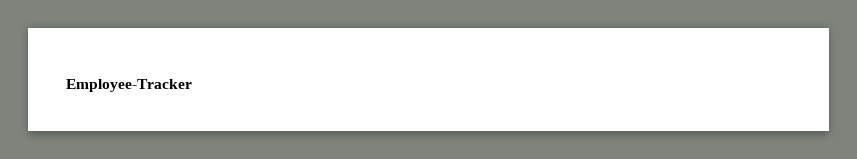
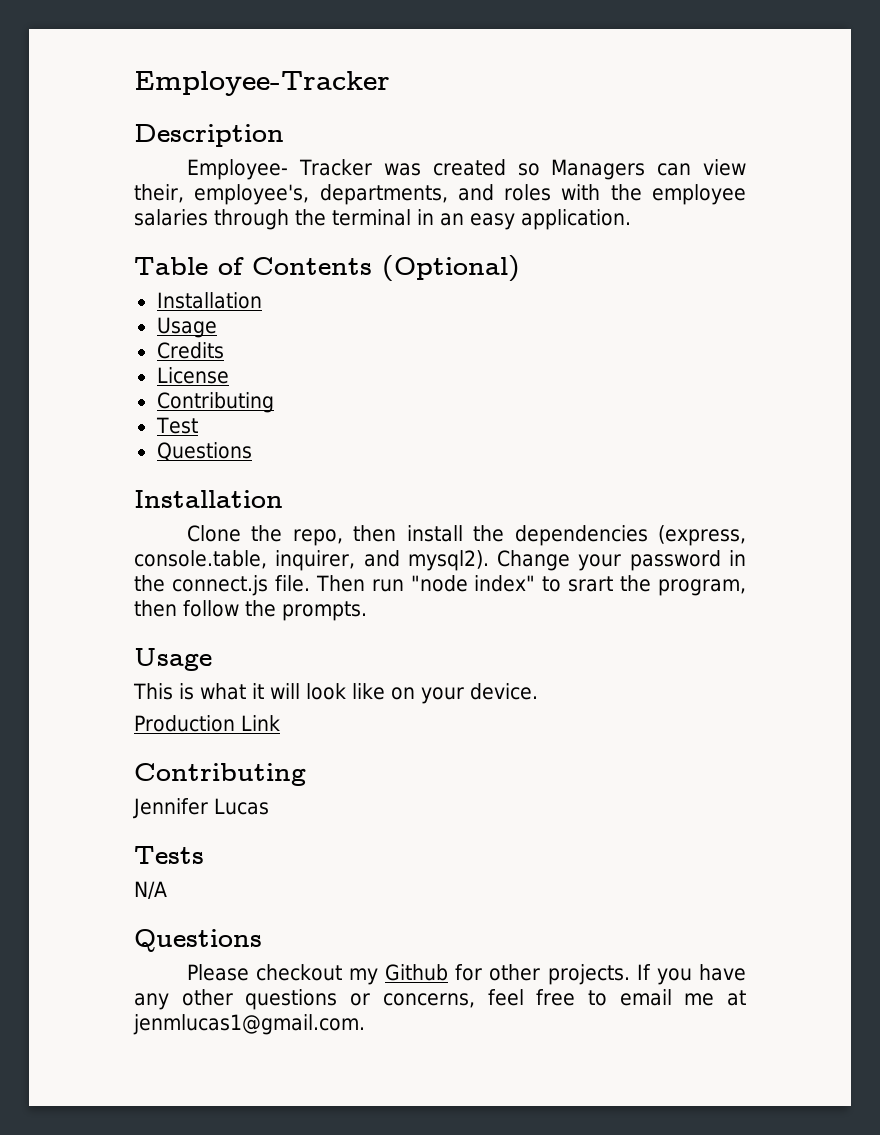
+ Description
+ Employee- Tracker was created so Managers can view their, employee's, departments, and roles with the employee salaries through the terminal in an easy application.
+ Table of Contents (Optional)
+ Installation
+ Usage
+ Credits
+ License
+ Contributing
+ Test
+ Questions
+ Installation
+ Clone the repo, then install the dependencies (express, console.table, inquirer, and mysql2). Change your password in the connect.js file. Then run "node index" to srart the program, then follow the prompts.
+ Usage
+ This is what it will look like on your device.
+ Production Link
+ Contributing
+ Jennifer Lucas
+ Tests
+ N/A
+ Questions
+ Please checkout my Github for other projects. If you have any other questions or concerns, feel free to email me at jenmlucas1@gmail.com.

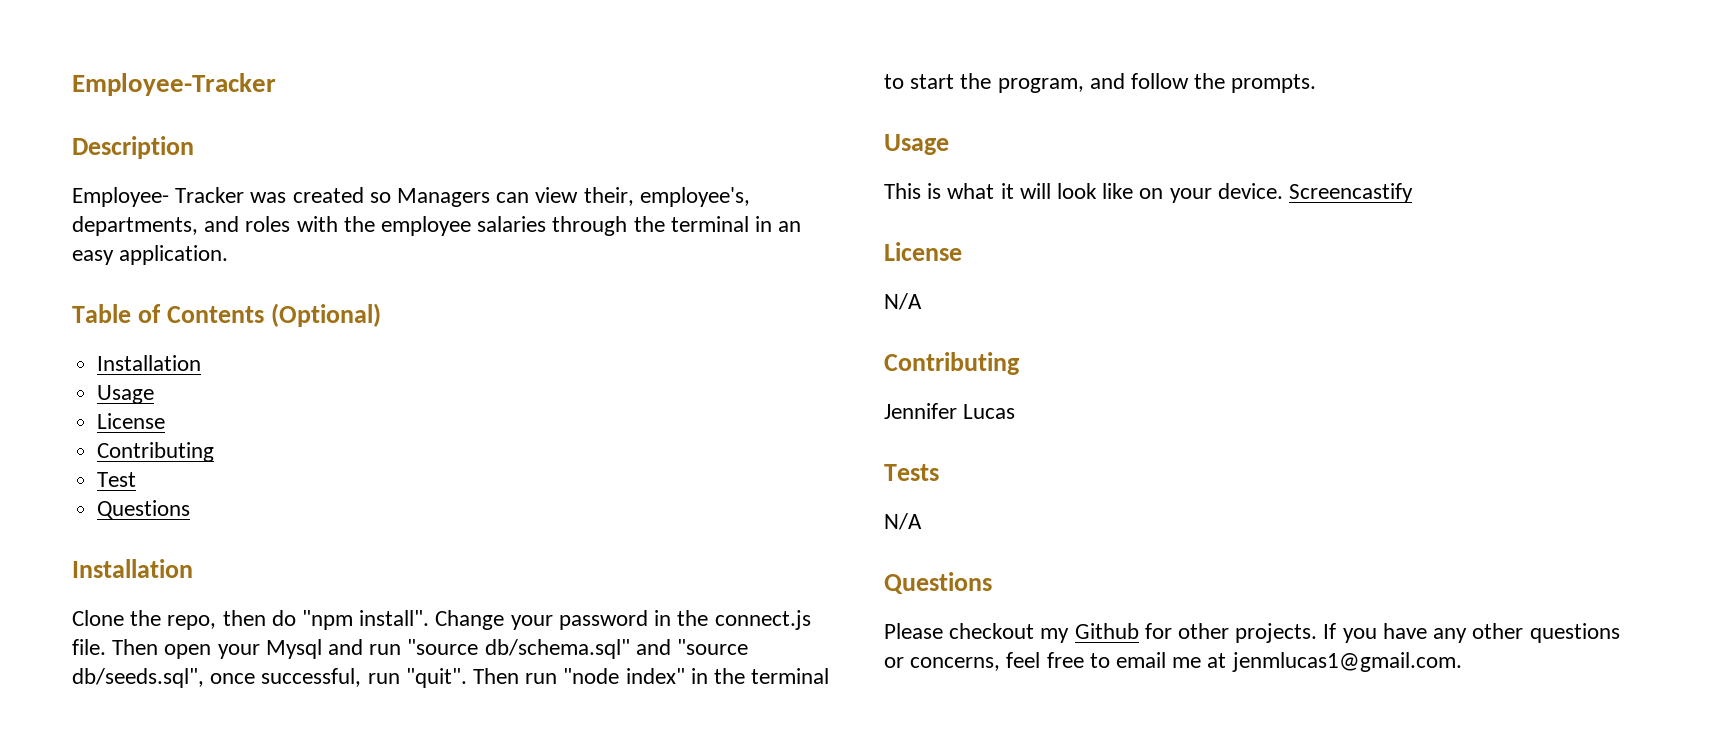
- Credits
- Clone the repo, then install the dependencies (express, console.table, inquirer, and mysql2).
+ Clone the repo, then do "npm install".
- Then run "node index" to srart the program, then follow the prompts.
+ Then open your Mysql and run "source db/schema.sql" and "source db/seeds.sql", once successful, run "quit". Then run "node index" in the terminal to start the program, and follow the prompts.
- This is what it will look like on your device.
- Production Link
+ This is what it will look like on your device. Screencastify
+ License
+ N/A

